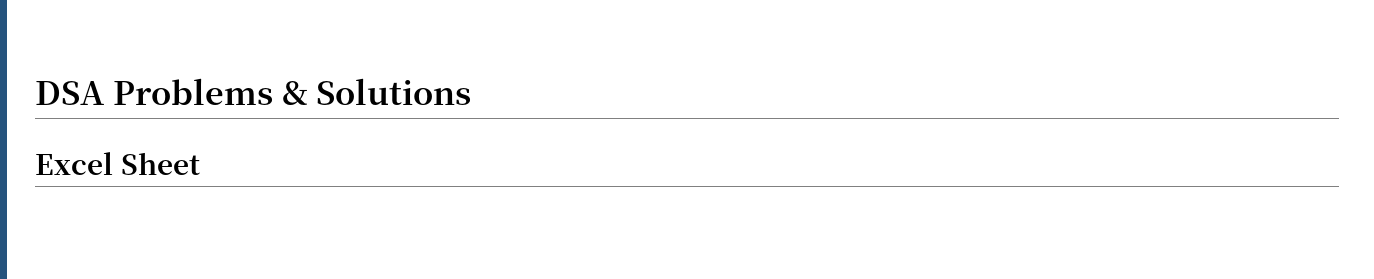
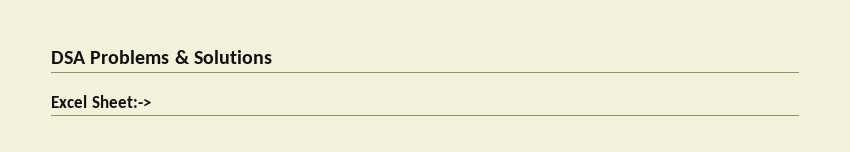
- Excel Sheet
+ Excel Sheet:->

